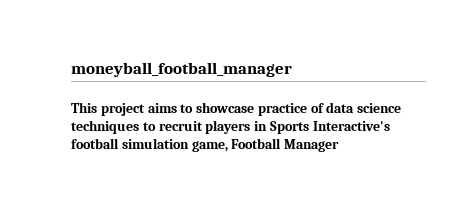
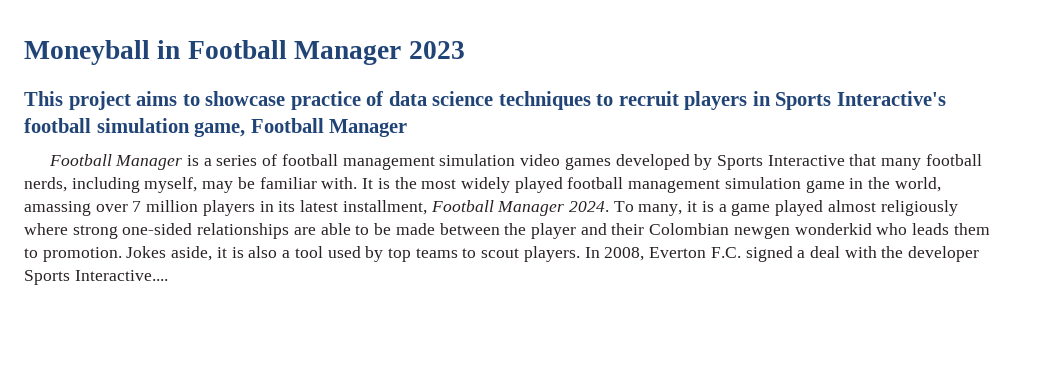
- moneyball_football_manager
+ Moneyball in Football Manager 2023
+ Football Manager is a series of football management simulation video games developed by Sports Interactive that many football nerds, including myself, may be familiar with. It is the most widely played football management simulation game in the world, amassing over 7 million players in its latest installment, Football Manager 2024. To many, it is a game played almost religiously where strong one-sided relationships are able to be made between the player and their Colombian newgen wonderkid who leads them to promotion. Jokes aside, it is also a tool used by top teams to scout players. In 2008, Everton F.C. signed a deal with the developer Sports Interactive....

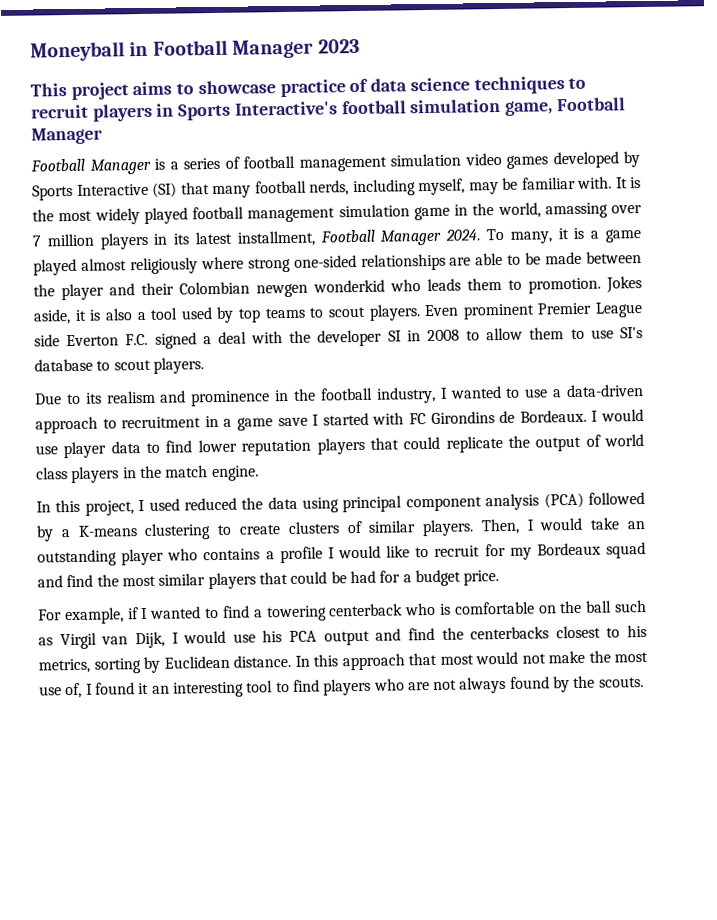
- Football Manager is a series of football management simulation video games developed by Sports Interactive that many football nerds, including myself, may be familiar with.
+ Football Manager is a series of football management simulation video games developed by Sports Interactive (SI) that many football nerds, including myself, may be familiar with.
- In 2008, Everton F.C. signed a deal with the developer Sports Interactive....
+ Even prominent Premier League side Everton F.C. signed a deal with the developer SI in 2008 to allow them to use SI's database to scout players.
+ Due to its realism and prominence in the football industry, I wanted to use a data-driven approach to recruitment in a game save I started with FC Girondins de Bordeaux. I would use player data to find lower reputation players that could replicate the output of world class players in the match engine.
+ In this project, I used reduced the data using principal component analysis (PCA) followed by a K-means clustering to create clusters of similar players. Then, I would take an outstanding player who contains a profile I would like to recruit for my Bordeaux squad and find the most similar players that could be had for a budget price.
+ For example, if I wanted to find a towering centerback who is comfortable on the ball such as Virgil van Dijk, I would use his PCA output and find the centerbacks closest to his metrics, sorting by Euclidean distance. In this approach that most would not make the most use of, I found it an interesting tool to find players who are not always found by the scouts.

